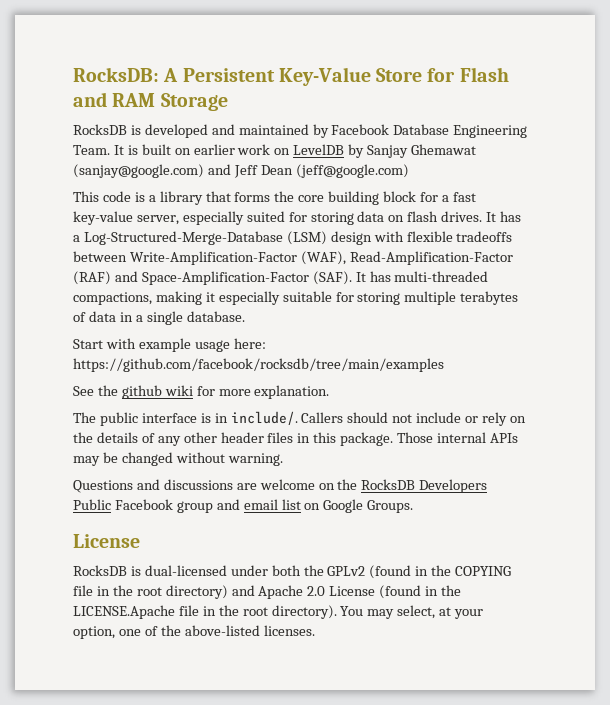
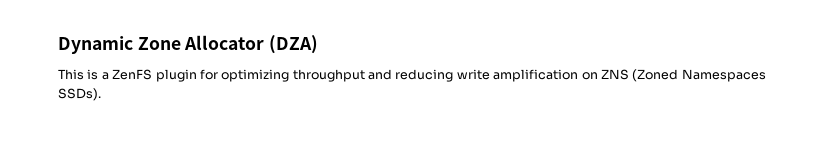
- RocksDB: A Persistent Key-Value Store for Flash and RAM Storage
- RocksDB is developed and maintained by Facebook Database Engineering Team. It is built on earlier work on LevelDB by Sanjay Ghemawat (sanjay@google.com) and Jeff Dean (jeff@google.com)
+ Dynamic Zone Allocator (DZA)
- This code is a library that forms the core building block for a fast key-value server, especially suited for storing data on flash drives. It has a Log-Structured-Merge-Database (LSM) design with flexible tradeoffs between Write-Amplification-Factor (WAF), Read-Amplification-Factor (RAF) and Space-Amplification-Factor (SAF). It has multi-threaded compactions, making it especially suitable for storing multiple terabytes of data in a single database.
- Start with example usage here: https://github.com/facebook/rocksdb/tree/main/examples
- See the github wiki for more explanation.
- The public interface is in include/. Callers should not include or rely on the details of any other header files in this package. Those internal APIs may be changed without warning.
- Questions and discussions are welcome on the RocksDB Developers Public Facebook group and email list on Google Groups.
- License
- RocksDB is dual-licensed under both the GPLv2 (found in the COPYING file in the root directory) and Apache 2.0 License (found in the LICENSE.Apache file in the root directory). You may select, at your option, one of the above-listed licenses.
+ This is a ZenFS plugin for optimizing throughput and reducing write amplification on ZNS (Zoned Namespaces SSDs).

